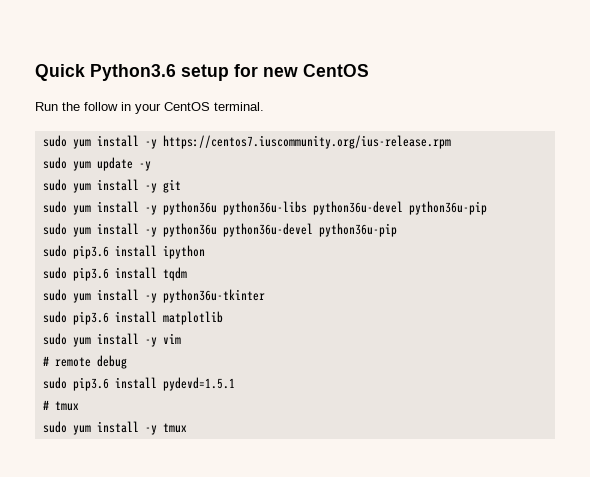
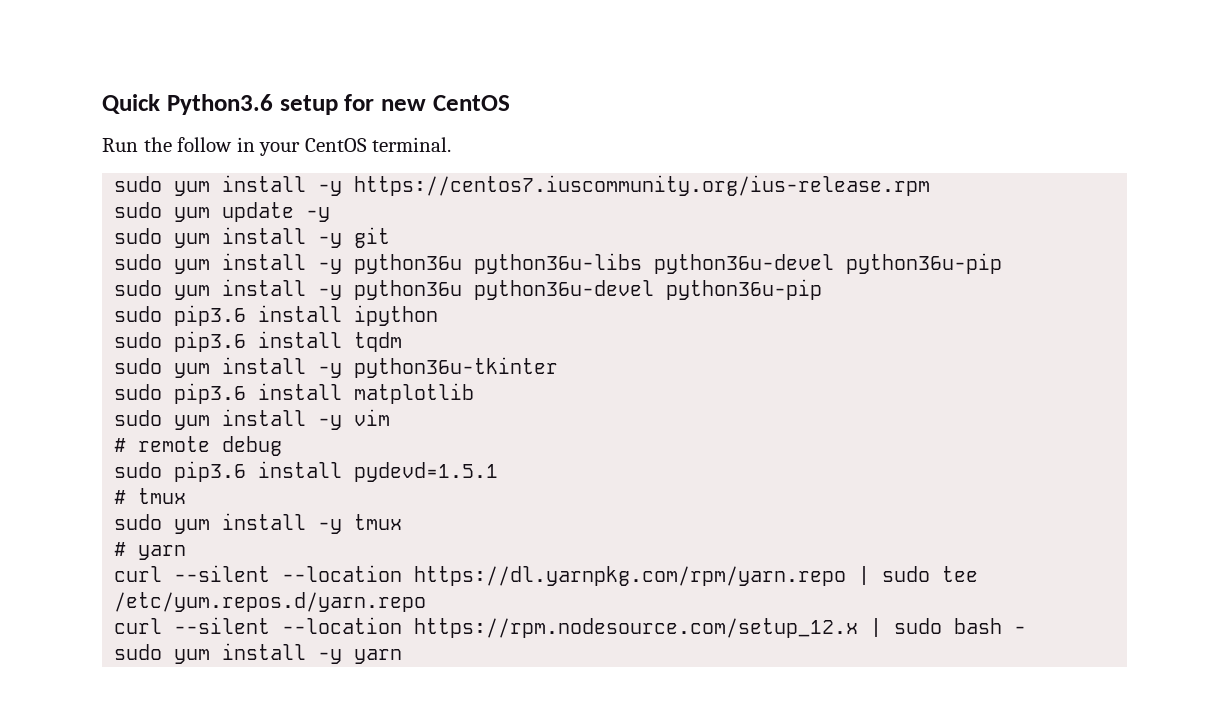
+ # yarn
+ curl --silent --location https://dl.yarnpkg.com/rpm/yarn.repo | sudo tee /etc/yum.repos.d/yarn.repo
+ curl --silent --location https://rpm.nodesource.com/setup_12.x | sudo bash -
+ sudo yum install -y yarn

